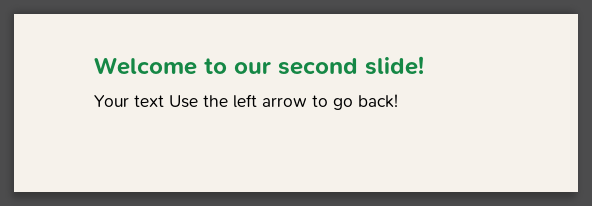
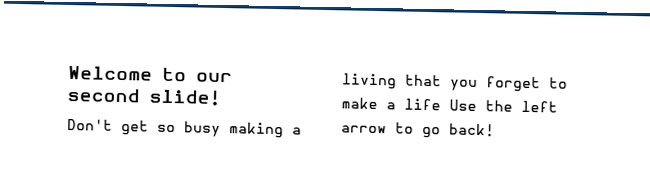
- Your text Use the left arrow to go back!
+ Don't get so busy making a living that you forget to make a life Use the left arrow to go back!

